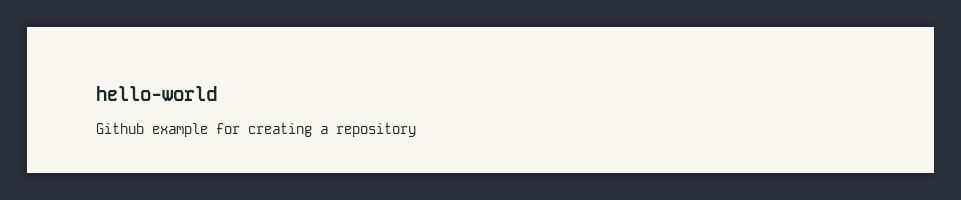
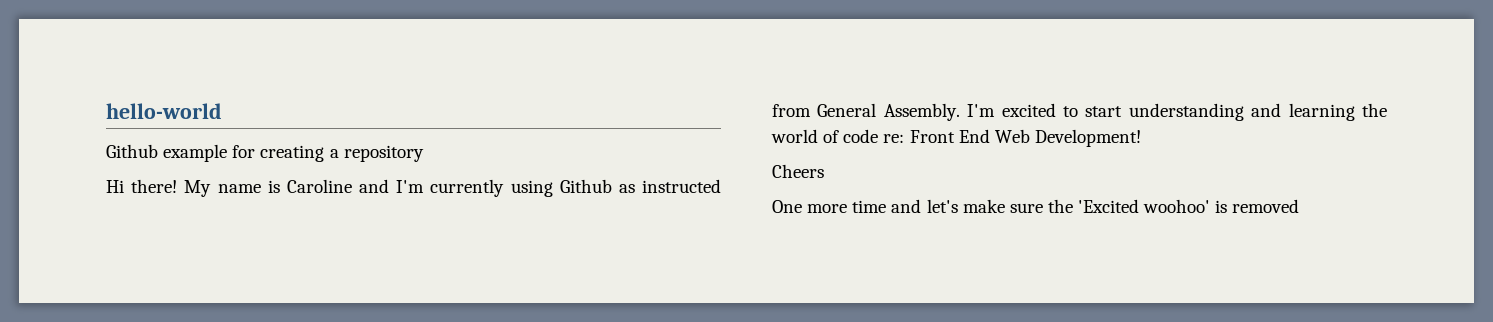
+ Hi there! My name is Caroline and I'm currently using Github as instructed from General Assembly. I'm excited to start understanding and learning the world of code re: Front End Web Development!
+ Cheers
+ One more time and let's make sure the 'Excited woohoo' is removed

